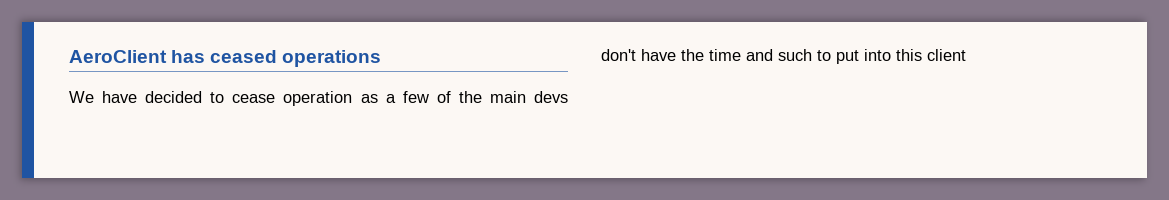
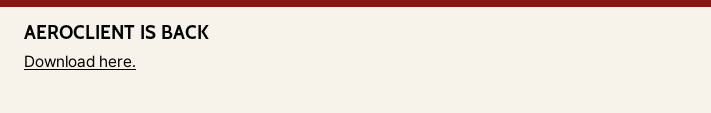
- AeroClient has ceased operations
- We have decided to cease operation as a few of the main devs don't have the time and such to put into this client
+ AEROCLIENT IS BACK
+ Download here.

